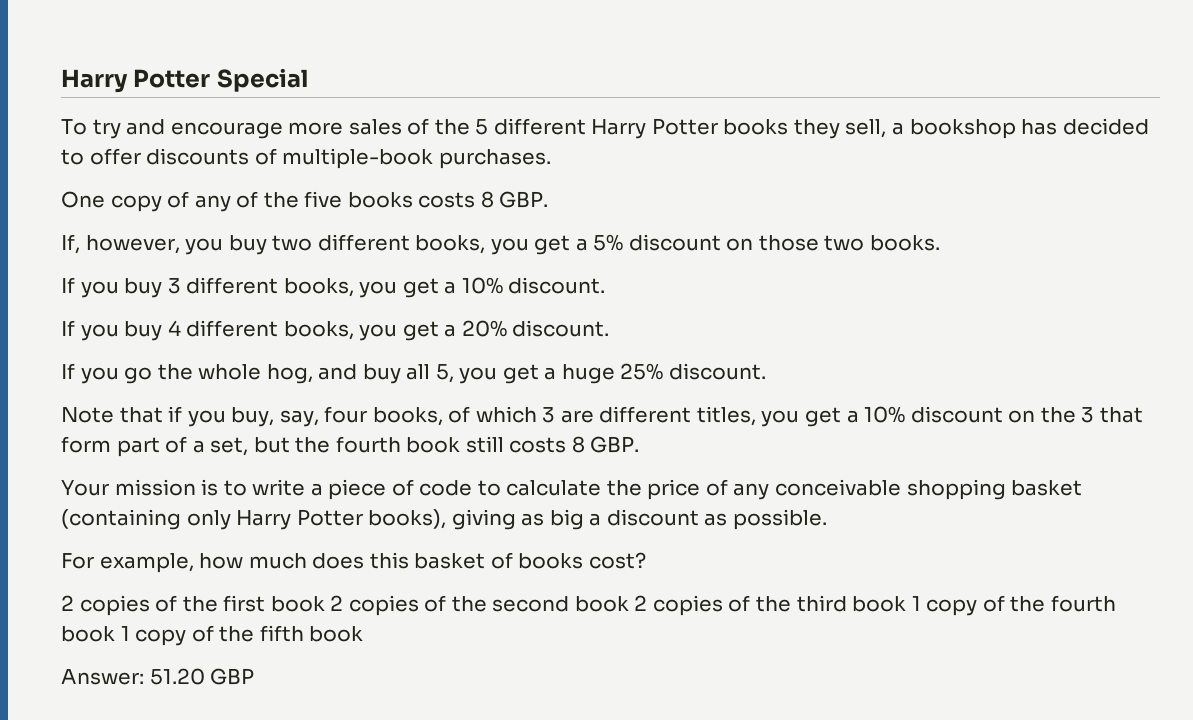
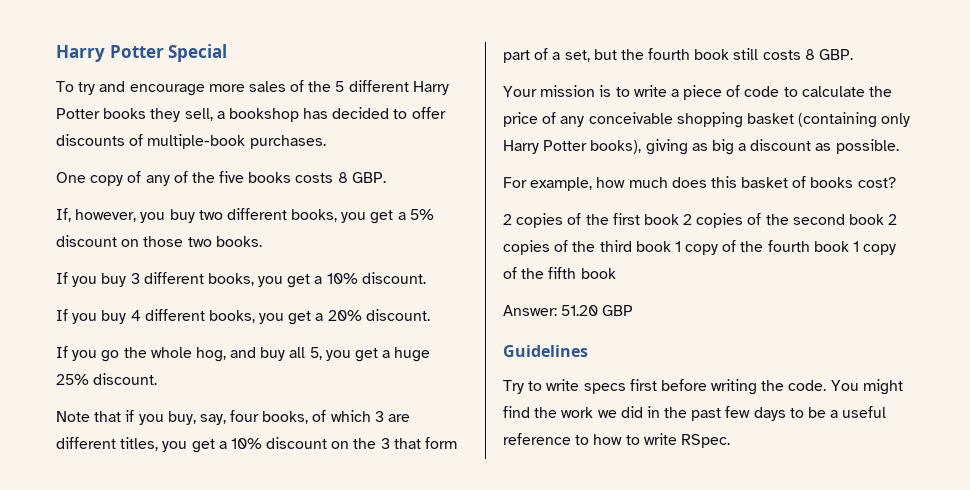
+ Guidelines
+ Try to write specs first before writing the code. You might find the work we did in the past few days to be a useful reference to how to write RSpec.

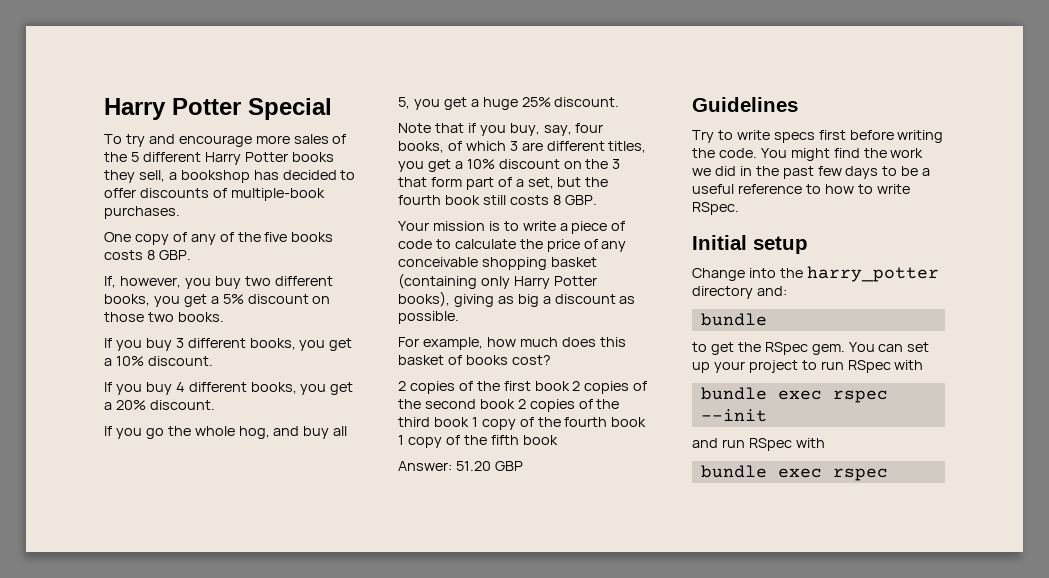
+ Initial setup
+ Change into the harry_potter directory and:
+ bundle
+ to get the RSpec gem. You can set up your project to run RSpec with
+ bundle exec rspec --init
+ and run RSpec with
+ bundle exec rspec

